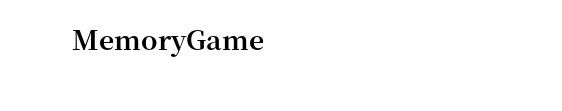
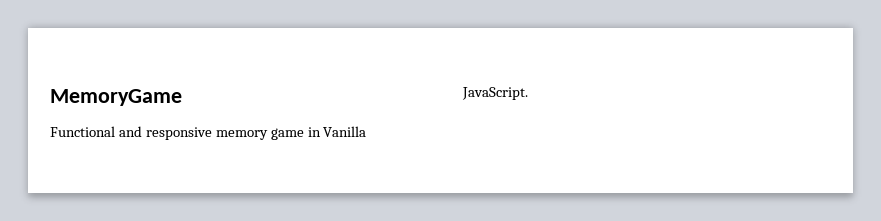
+ Functional and responsive memory game in Vanilla JavaScript.

